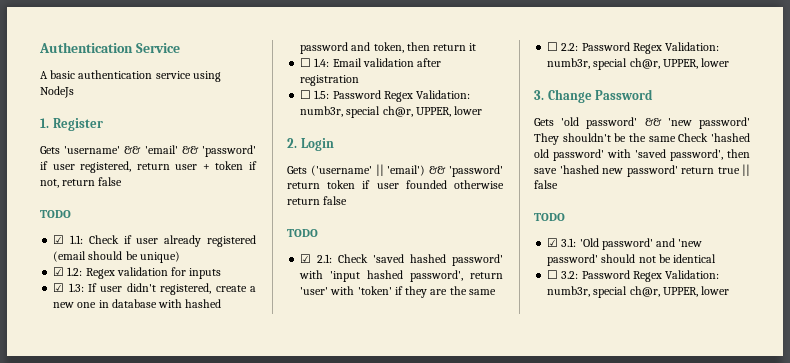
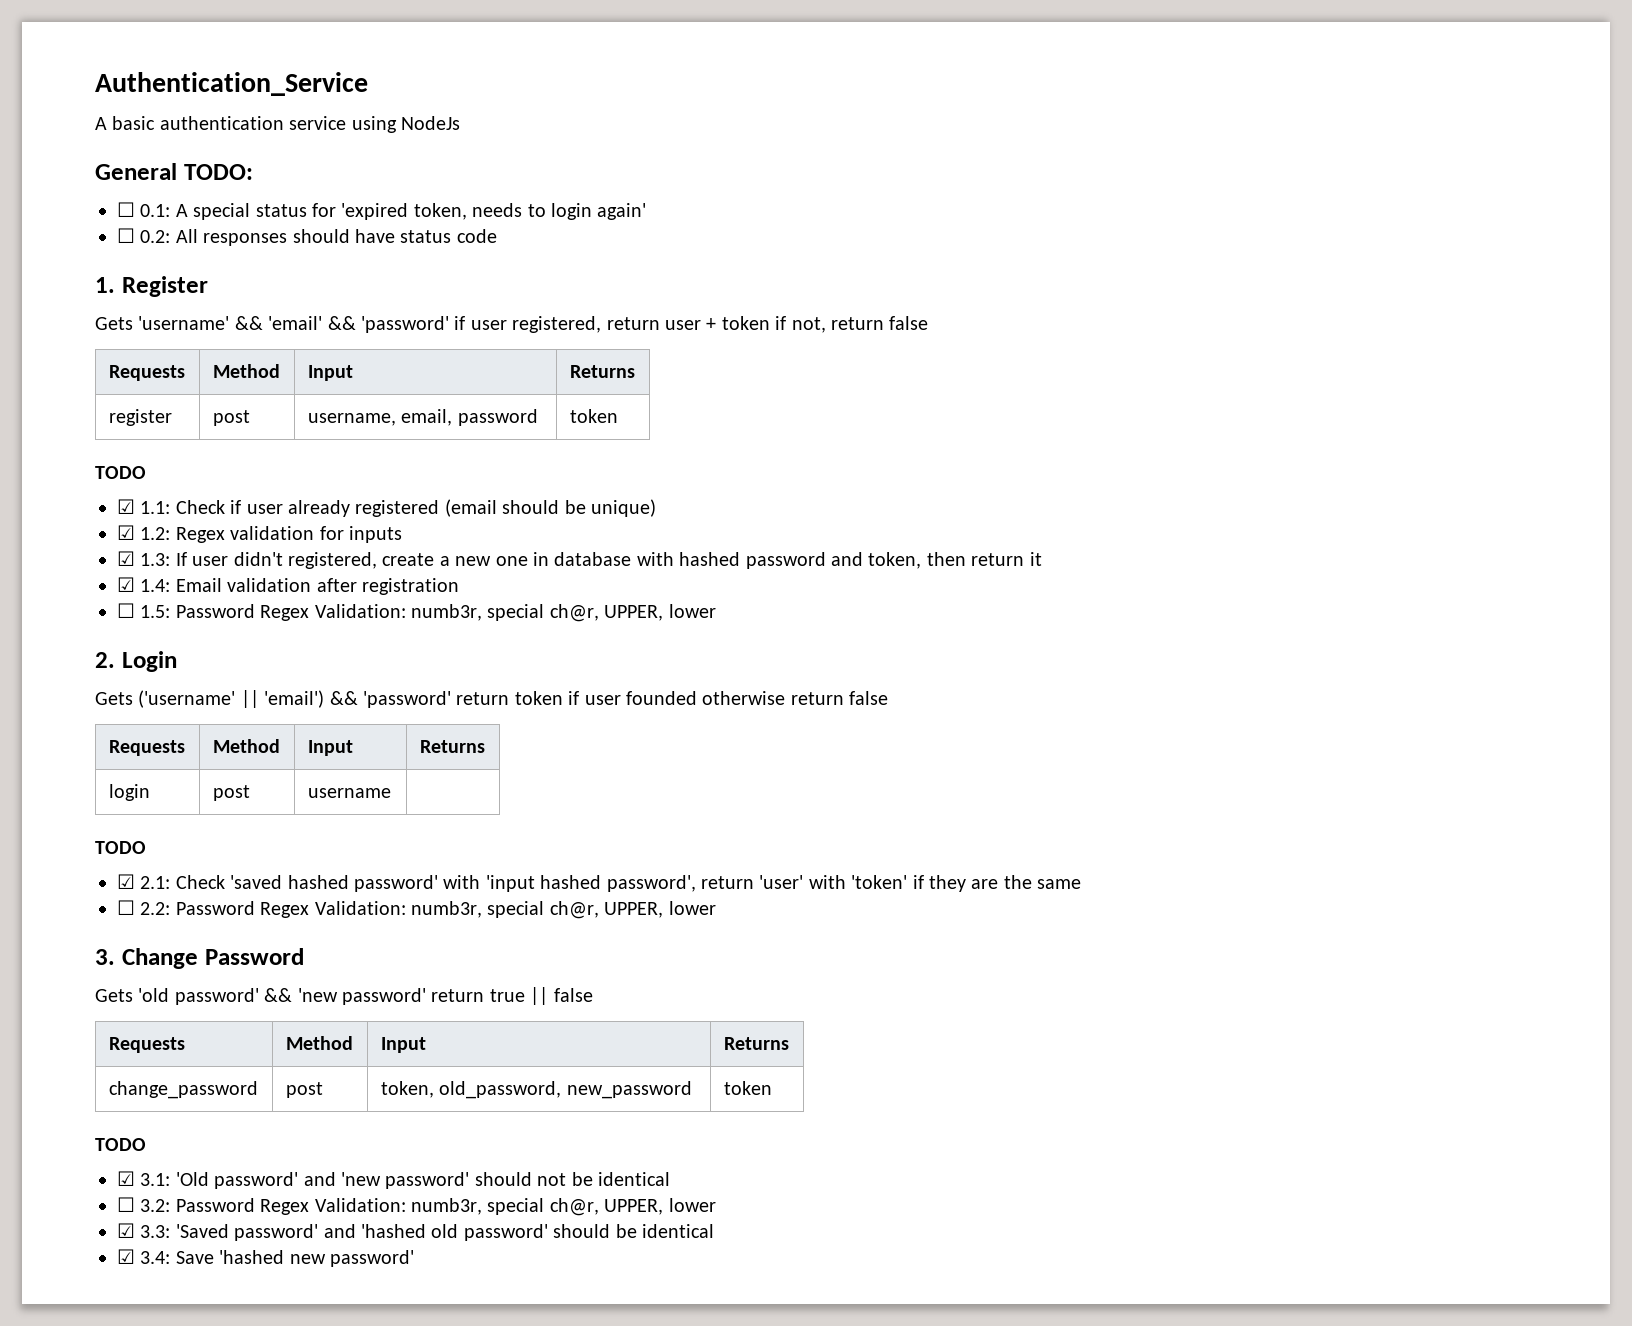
- Authentication Service
+ Authentication_Service
+ General TODO:
+ ☐ 0.1: A special status for 'expired token, needs to login again'
+ ☐ 0.2: All responses should have status code
  Gets 'username' && 'email' && 'password' if user registered, return user + token if not, return false
+ Requests | Method | Input | Returns
+ register | post | username, email, password | token
- ☐ 1.4: Email validation after registration
+ ☑ 1.4: Email validation after registration
  Gets ('username' || 'email') && 'password' return token if user founded otherwise return false
+ Requests | Method | Input | Returns
+ login | post | username |
- Gets 'old password' && 'new password' They shouldn't be the same Check 'hashed old password' with 'saved password', then save 'hashed new password' return true || false
+ Gets 'old password' && 'new password' return true || false
+ Requests | Method | Input | Returns
+ change_password | post | token, old_password, new_password | token
+ ☑ 3.3: 'Saved password' and 'hashed old password' should be identical
+ ☑ 3.4: Save 'hashed new password'

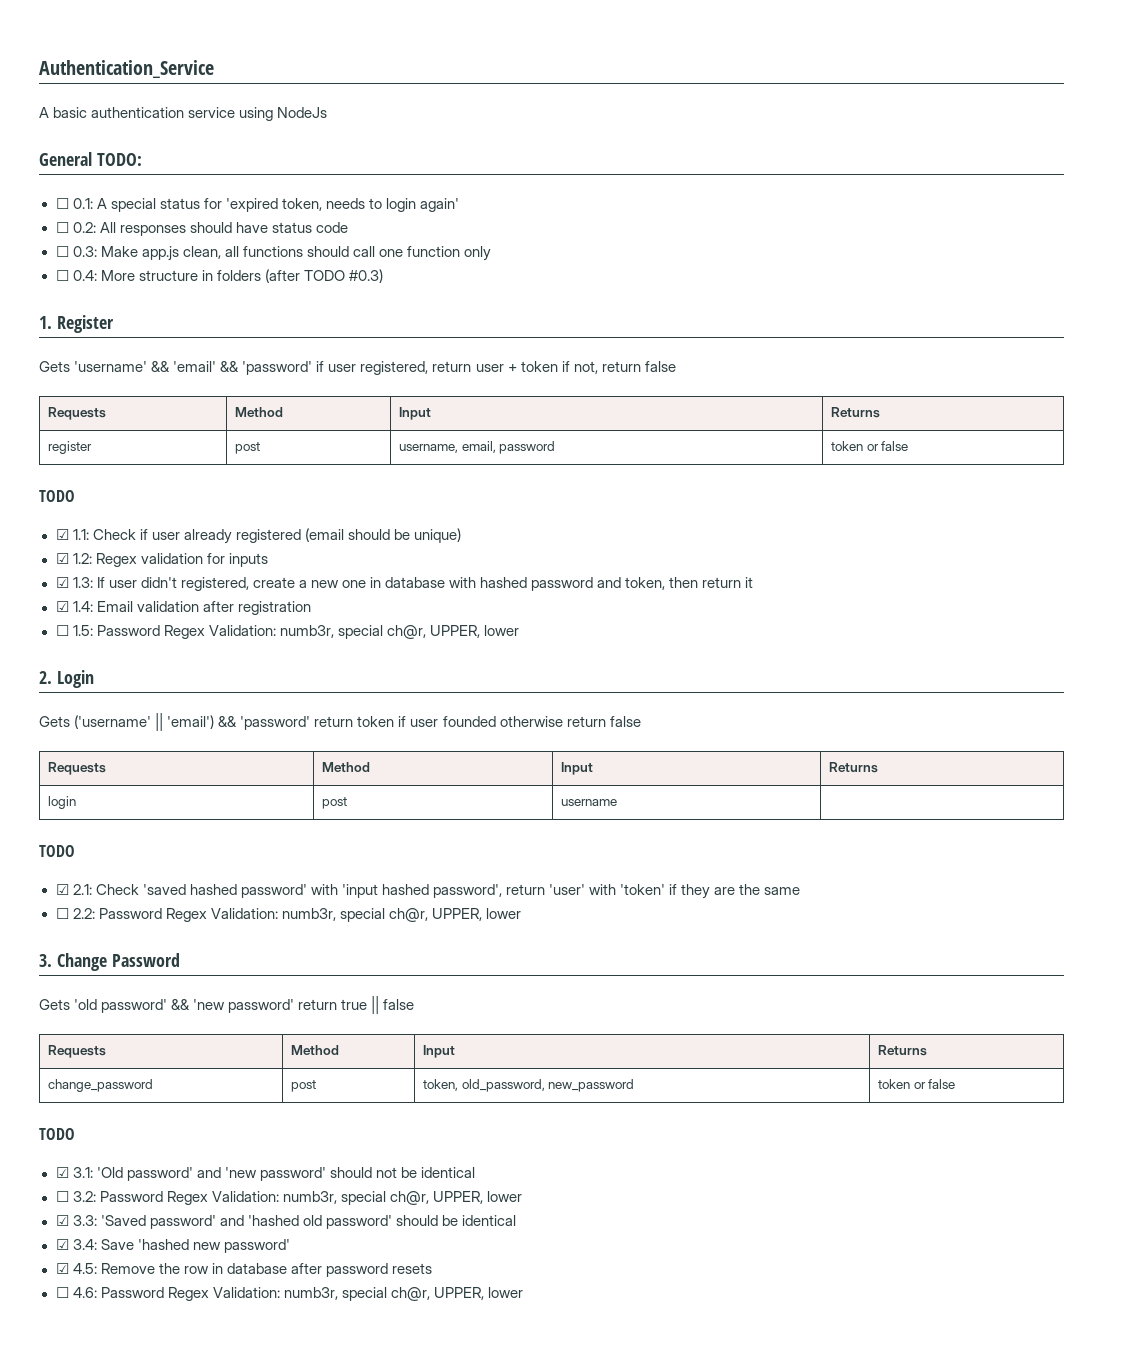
+ ☐ 0.3: Make app.js clean, all functions should call one function only
+ ☐ 0.4: More structure in folders (after TODO #0.3)
- register | post | username, email, password | token
+ register | post | username, email, password | token or false
- change_password | post | token, old_password, new_password | token
+ change_password | post | token, old_password, new_password | token or false
+ ☑ 4.5: Remove the row in database after password resets
+ ☐ 4.6: Password Regex Validation: numb3r, special ch@r, UPPER, lower

